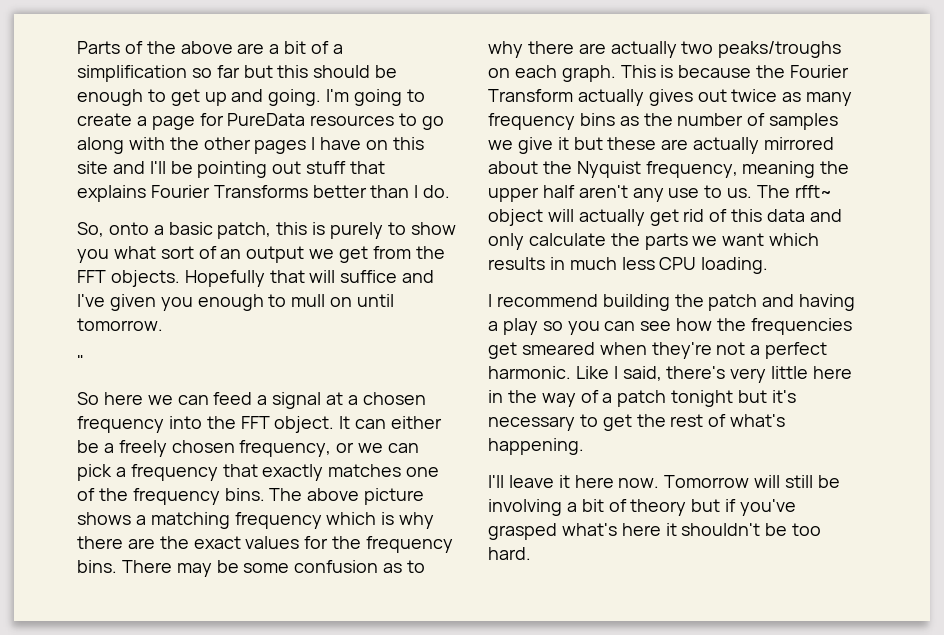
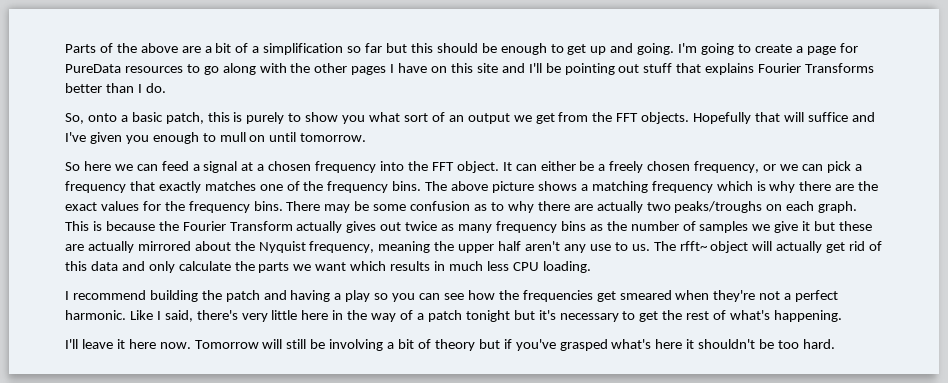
- "

